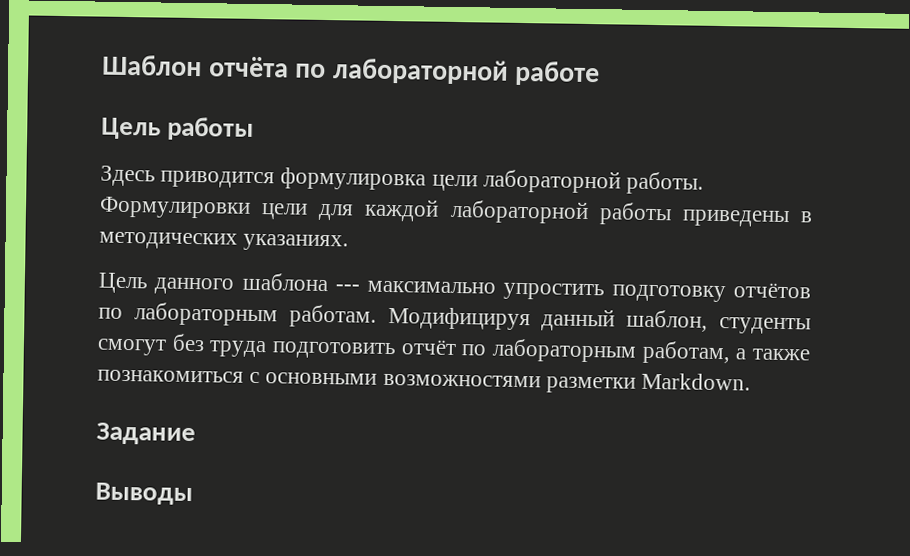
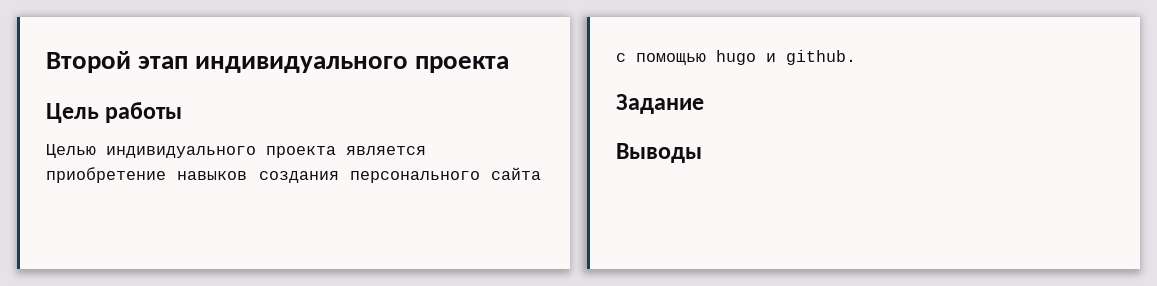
- Шаблон отчёта по лабораторной работе
+ Второй этап индивидуального проекта
  Цель работы
- Здесь приводится формулировка цели лабораторной работы. Формулировки цели для каждой лабораторной работы приведены в методических указаниях.
- Цель данного шаблона --- максимально упростить подготовку отчётов по лабораторным работам. Модифицируя данный шаблон, студенты смогут без труда подготовить отчёт по лабораторным работам, а также познакомиться с основными возможностями разметки Markdown.
+ Целью индивидуального проекта является приобретение навыков создания персонального сайта с помощью hugo и github.

